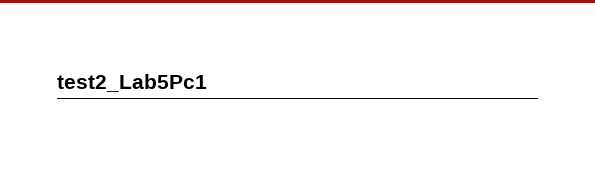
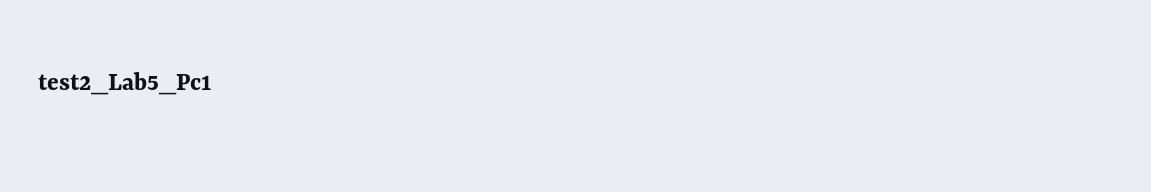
- test2_Lab5Pc1
+ test2_Lab5_Pc1

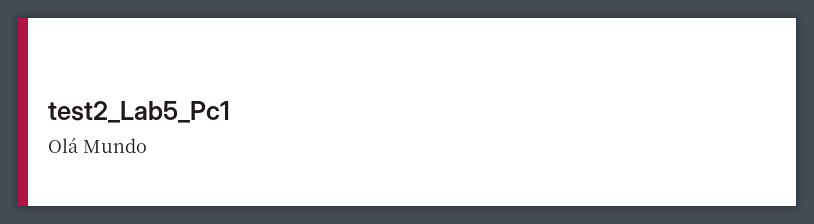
+ Olá Mundo

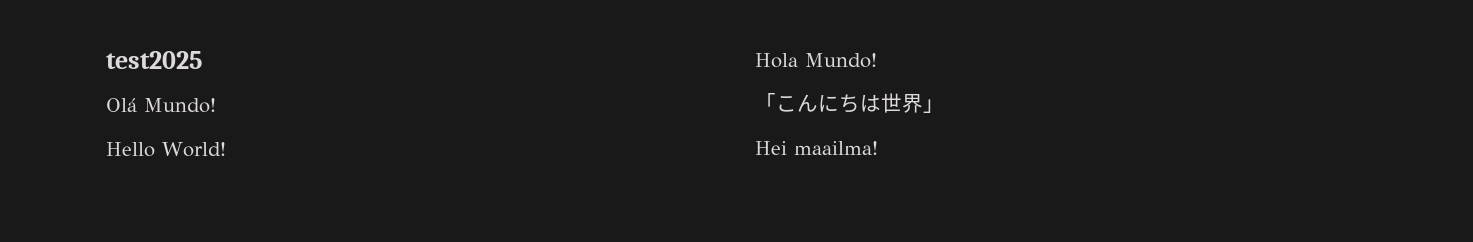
- test2_Lab5_Pc1
+ test2025
- Olá Mundo
+ Olá Mundo!
+ Hello World!
+ Hola Mundo!
+ 「こんにちは世界」
+ Hei maailma!

